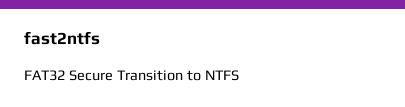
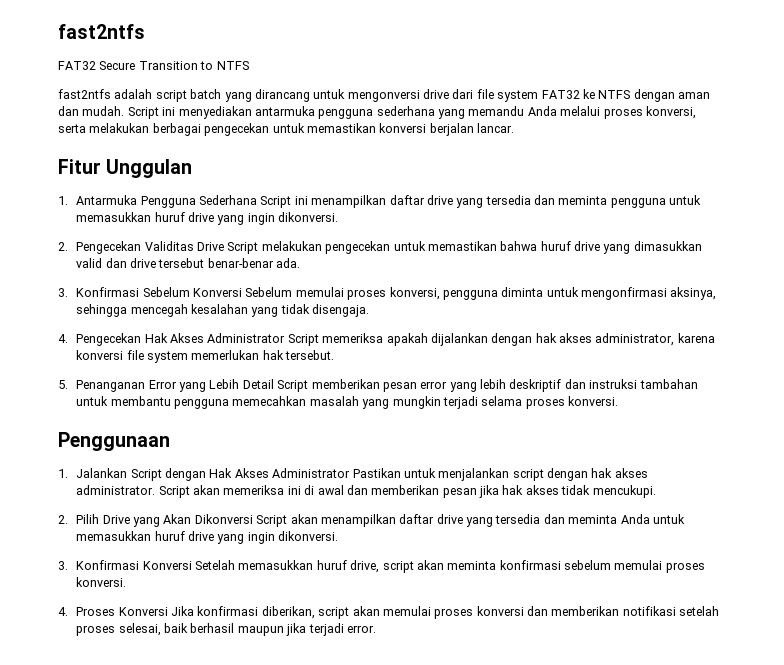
+ fast2ntfs adalah script batch yang dirancang untuk mengonversi drive dari file system FAT32 ke NTFS dengan aman dan mudah. Script ini menyediakan antarmuka pengguna sederhana yang memandu Anda melalui proses konversi, serta melakukan berbagai pengecekan untuk memastikan konversi berjalan lancar.
+ Fitur Unggulan
+ 1. Antarmuka Pengguna Sederhana Script ini menampilkan daftar drive yang tersedia dan meminta pengguna untuk memasukkan huruf drive yang ingin dikonversi.
+ 2. Pengecekan Validitas Drive Script melakukan pengecekan untuk memastikan bahwa huruf drive yang dimasukkan valid dan drive tersebut benar-benar ada.
+ 3. Konfirmasi Sebelum Konversi Sebelum memulai proses konversi, pengguna diminta untuk mengonfirmasi aksinya, sehingga mencegah kesalahan yang tidak disengaja.
+ 4. Pengecekan Hak Akses Administrator Script memeriksa apakah dijalankan dengan hak akses administrator, karena konversi file system memerlukan hak tersebut.
+ 5. Penanganan Error yang Lebih Detail Script memberikan pesan error yang lebih deskriptif dan instruksi tambahan untuk membantu pengguna memecahkan masalah yang mungkin terjadi selama proses konversi.
+ Penggunaan
+ 1. Jalankan Script dengan Hak Akses Administrator Pastikan untuk menjalankan script dengan hak akses administrator. Script akan memeriksa ini di awal dan memberikan pesan jika hak akses tidak mencukupi.
+ 2. Pilih Drive yang Akan Dikonversi Script akan menampilkan daftar drive yang tersedia dan meminta Anda untuk memasukkan huruf drive yang ingin dikonversi.
+ 3. Konfirmasi Konversi Setelah memasukkan huruf drive, script akan meminta konfirmasi sebelum memulai proses konversi.
+ 4. Proses Konversi Jika konfirmasi diberikan, script akan memulai proses konversi dan memberikan notifikasi setelah proses selesai, baik berhasil maupun jika terjadi error.

